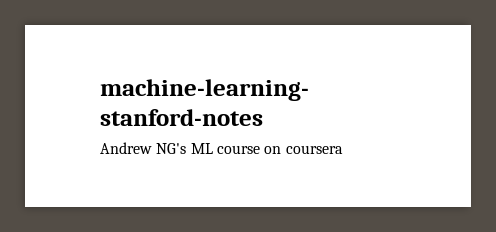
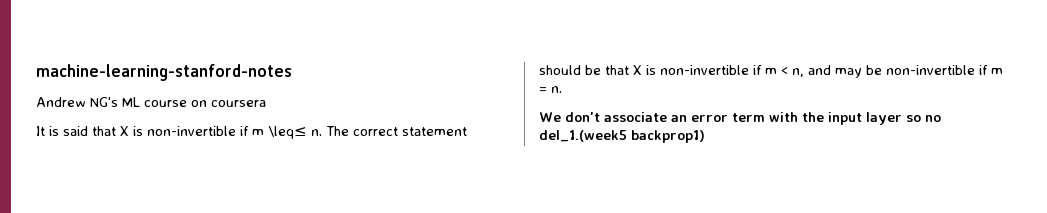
+ It is said that X is non-invertible if m \leq≤ n. The correct statement should be that X is non-invertible if m < n, and may be non-invertible if m = n.
+ We don't associate an error term with the input layer so no del_1.(week5 backprop1)

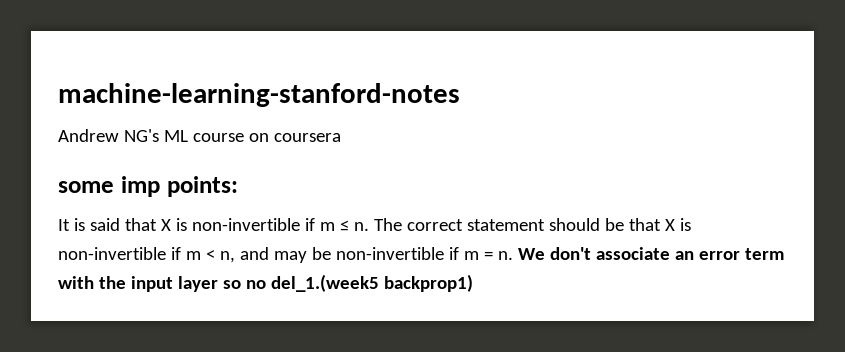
+ some imp points:
- It is said that X is non-invertible if m \leq≤ n.
+ It is said that X is non-invertible if m ≤ n.
- The correct statement should be that X is non-invertible if m < n, and may be non-invertible if m = n.
- We don't associate an error term with the input layer so no del_1.(week5 backprop1)
+ The correct statement should be that X is non-invertible if m < n, and may be non-invertible if m = n. We don't associate an error term with the input layer so no del_1.(week5 backprop1)

